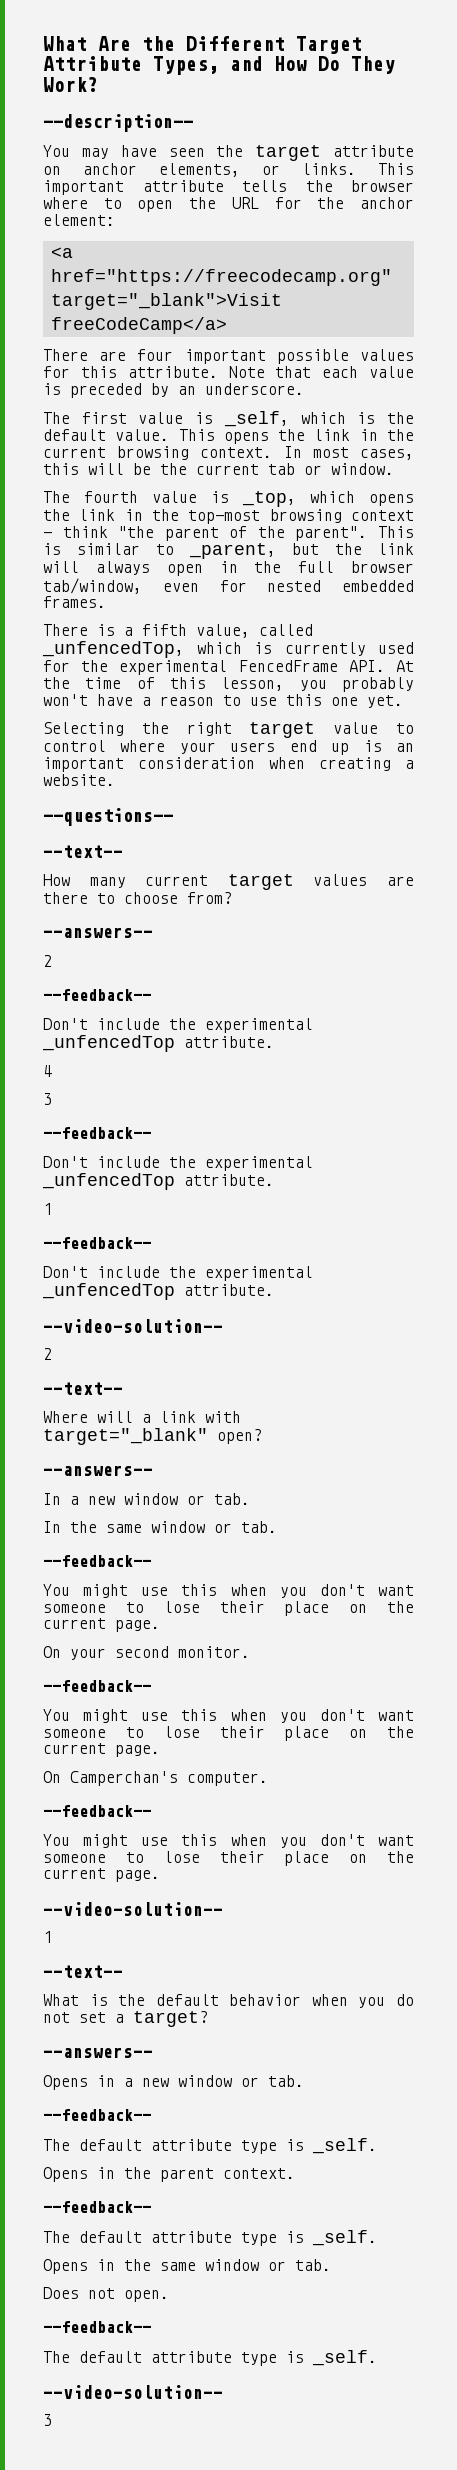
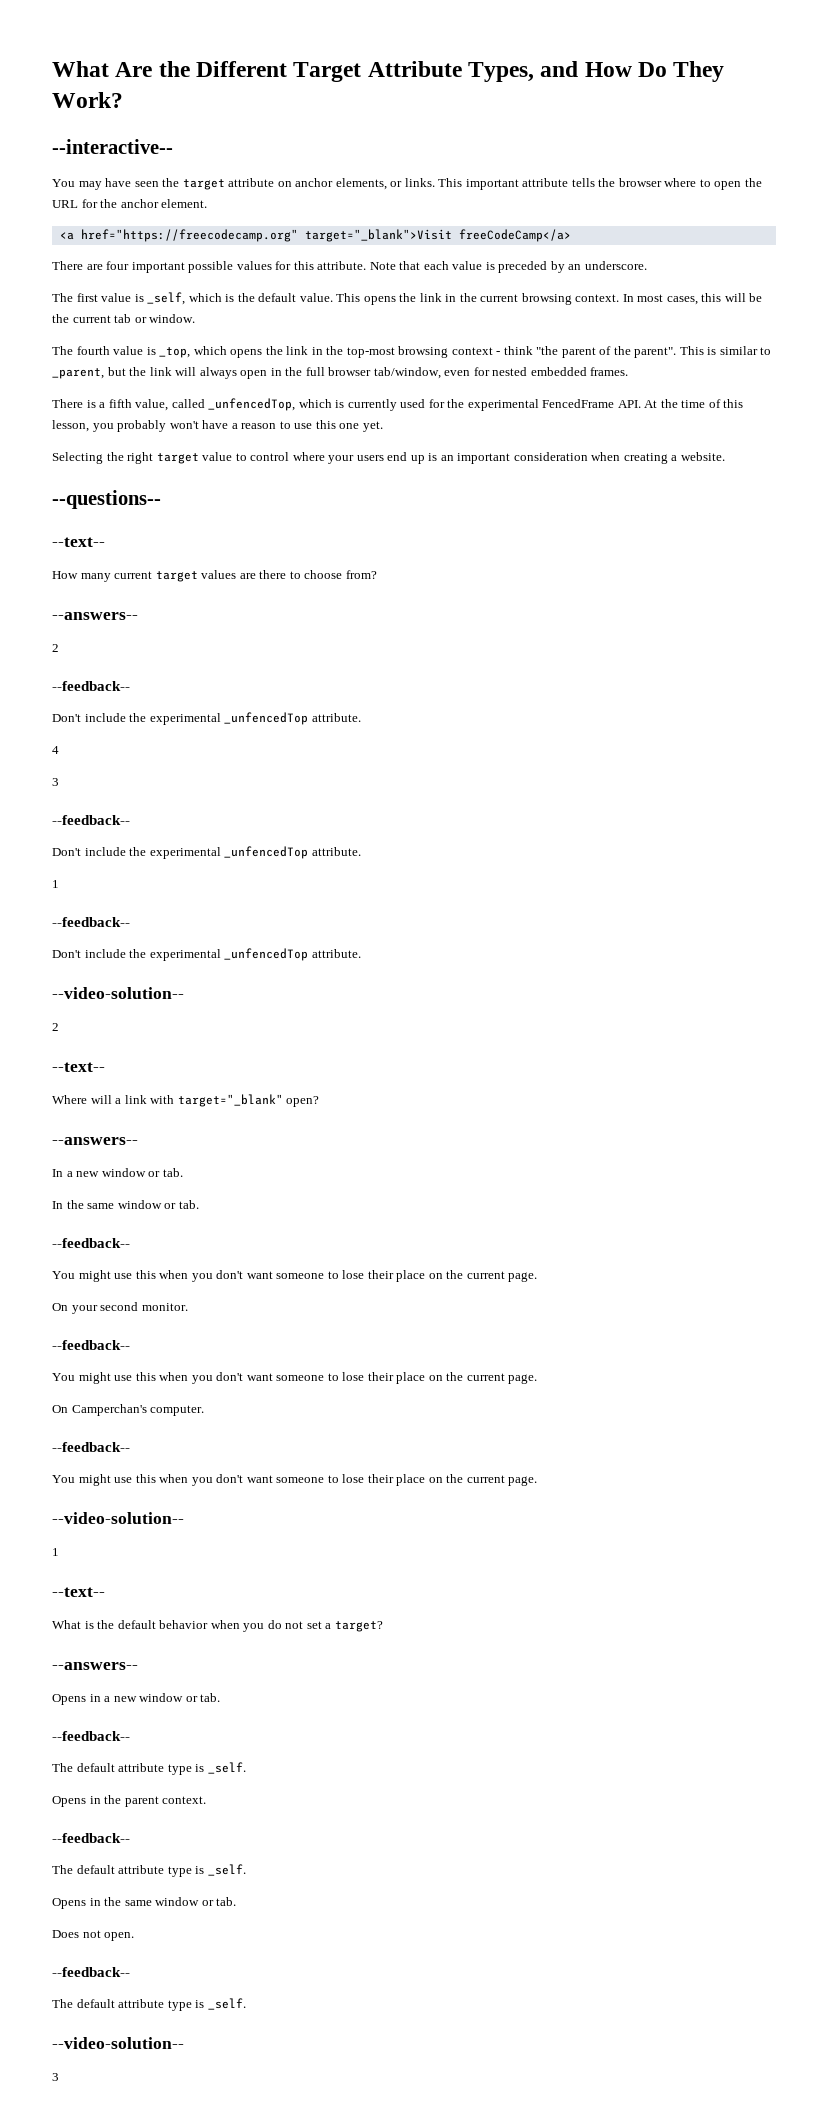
- --description--
+ --interactive--
- This important attribute tells the browser where to open the URL for the anchor element:
+ This important attribute tells the browser where to open the URL for the anchor element.

